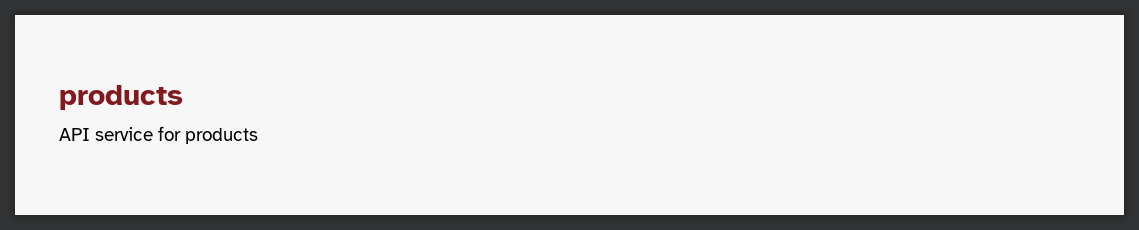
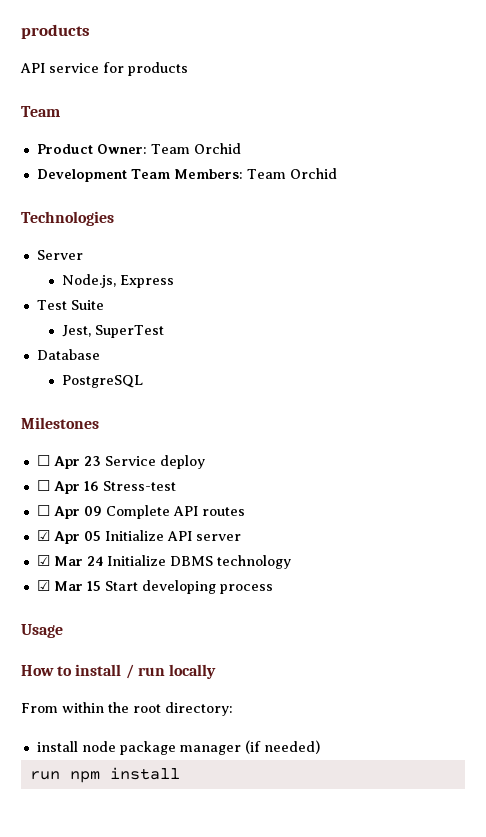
  API service for products
+ Team
+ Product Owner: Team Orchid
+ Development Team Members: Team Orchid
+ Technologies
+ Server
+ Node.js, Express
+ Test Suite
+ Jest, SuperTest
+ Database
+ PostgreSQL
+ Milestones
+ ☐ Apr 23 Service deploy
+ ☐ Apr 16 Stress-test
+ ☐ Apr 09 Complete API routes
+ ☑ Apr 05 Initialize API server
+ ☑ Mar 24 Initialize DBMS technology
+ ☑ Mar 15 Start developing process
+ Usage
+ How to install / run locally
+ From within the root directory:
+ install node package manager (if needed)
+ run npm install

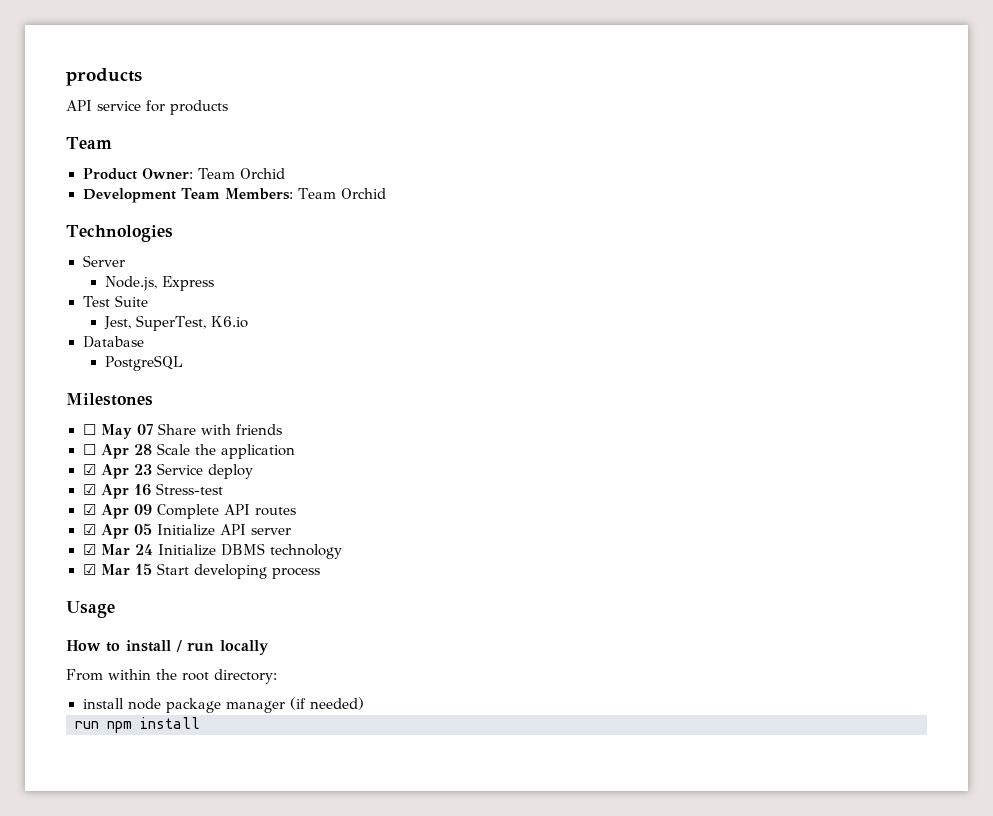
- Jest, SuperTest
+ Jest, SuperTest, K6.io
- ☐ Apr 23 Service deploy
+ ☐ May 07 Share with friends
+ ☐ Apr 28 Scale the application
+ ☑ Apr 23 Service deploy
- ☐ Apr 16 Stress-test
+ ☑ Apr 16 Stress-test
- ☐ Apr 09 Complete API routes
+ ☑ Apr 09 Complete API routes

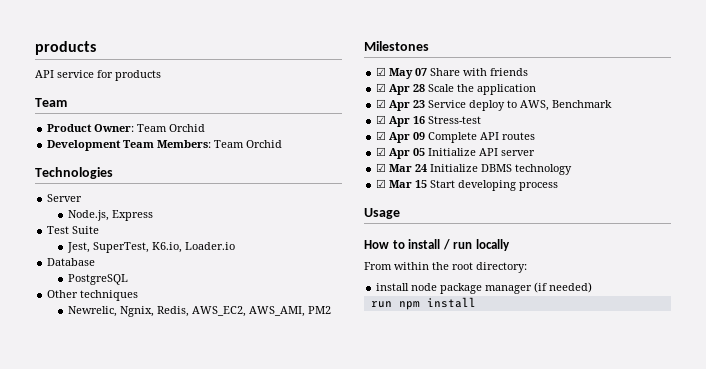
- Jest, SuperTest, K6.io
+ Jest, SuperTest, K6.io, Loader.io
+ Other techniques
+ Newrelic, Ngnix, Redis, AWS_EC2, AWS_AMI, PM2
- ☐ May 07 Share with friends
+ ☑ May 07 Share with friends
- ☐ Apr 28 Scale the application
+ ☑ Apr 28 Scale the application
- ☑ Apr 23 Service deploy
+ ☑ Apr 23 Service deploy to AWS, Benchmark

